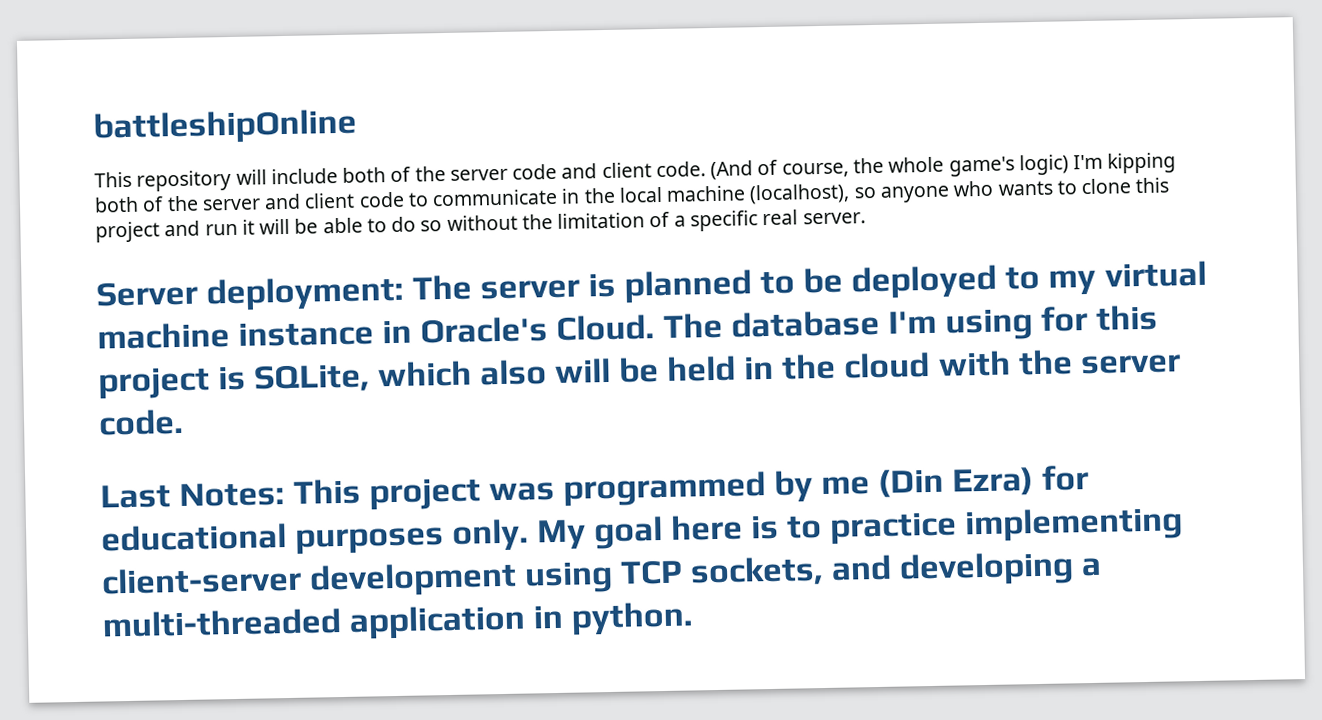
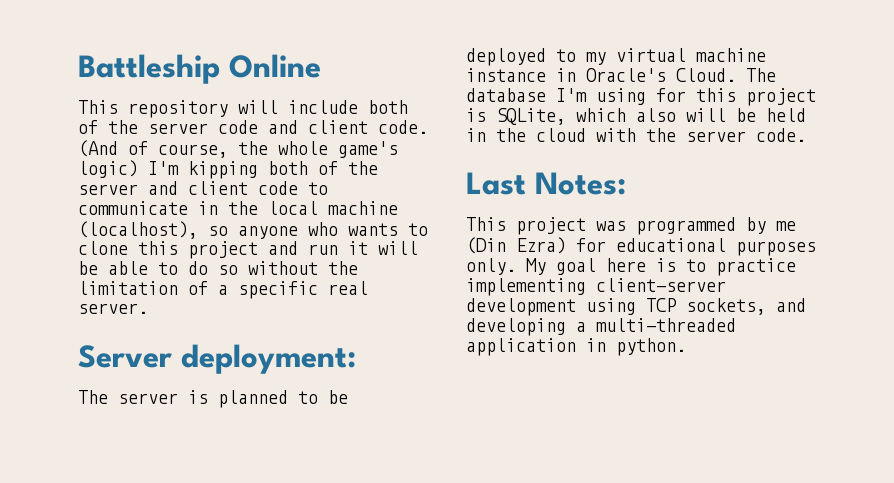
- battleshipOnline
+ Battleship Online
- Server deployment: The server is planned to be deployed to my virtual machine instance in Oracle's Cloud.
+ Server deployment:
+ The server is planned to be deployed to my virtual machine instance in Oracle's Cloud.
- Last Notes: This project was programmed by me (Din Ezra) for educational purposes only.
+ Last Notes:
+ This project was programmed by me (Din Ezra) for educational purposes only.

